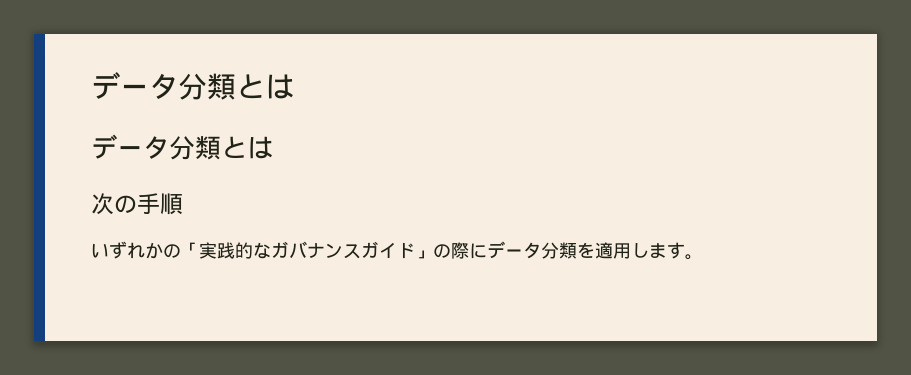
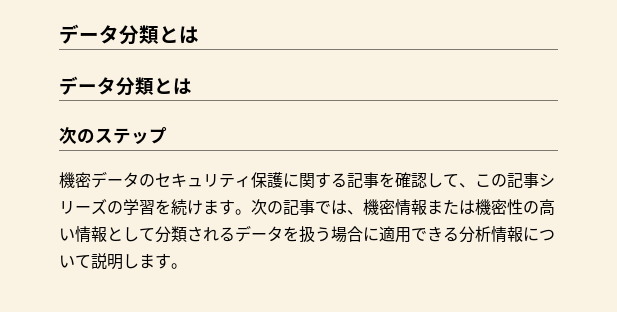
- 次の手順
- いずれかの「実践的なガバナンスガイド」の際にデータ分類を適用します。
+ 次のステップ
+ 機密データのセキュリティ保護に関する記事を確認して、この記事シリーズの学習を続けます。次の記事では、機密情報または機密性の高い情報として分類されるデータを扱う場合に適用できる分析情報について説明します。

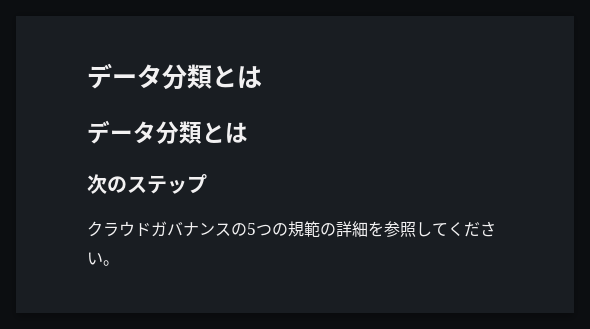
- 機密データのセキュリティ保護に関する記事を確認して、この記事シリーズの学習を続けます。次の記事では、機密情報または機密性の高い情報として分類されるデータを扱う場合に適用できる分析情報について説明します。
+ クラウドガバナンスの5つの規範の詳細を参照してください。

